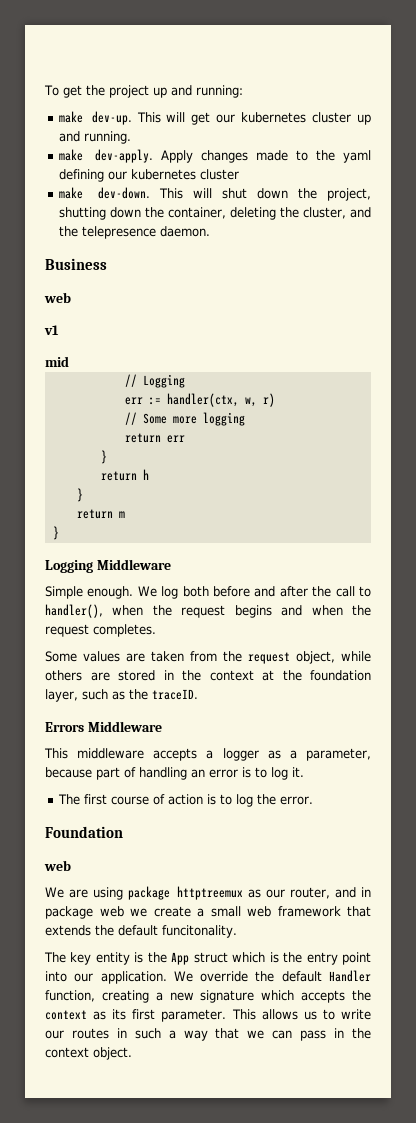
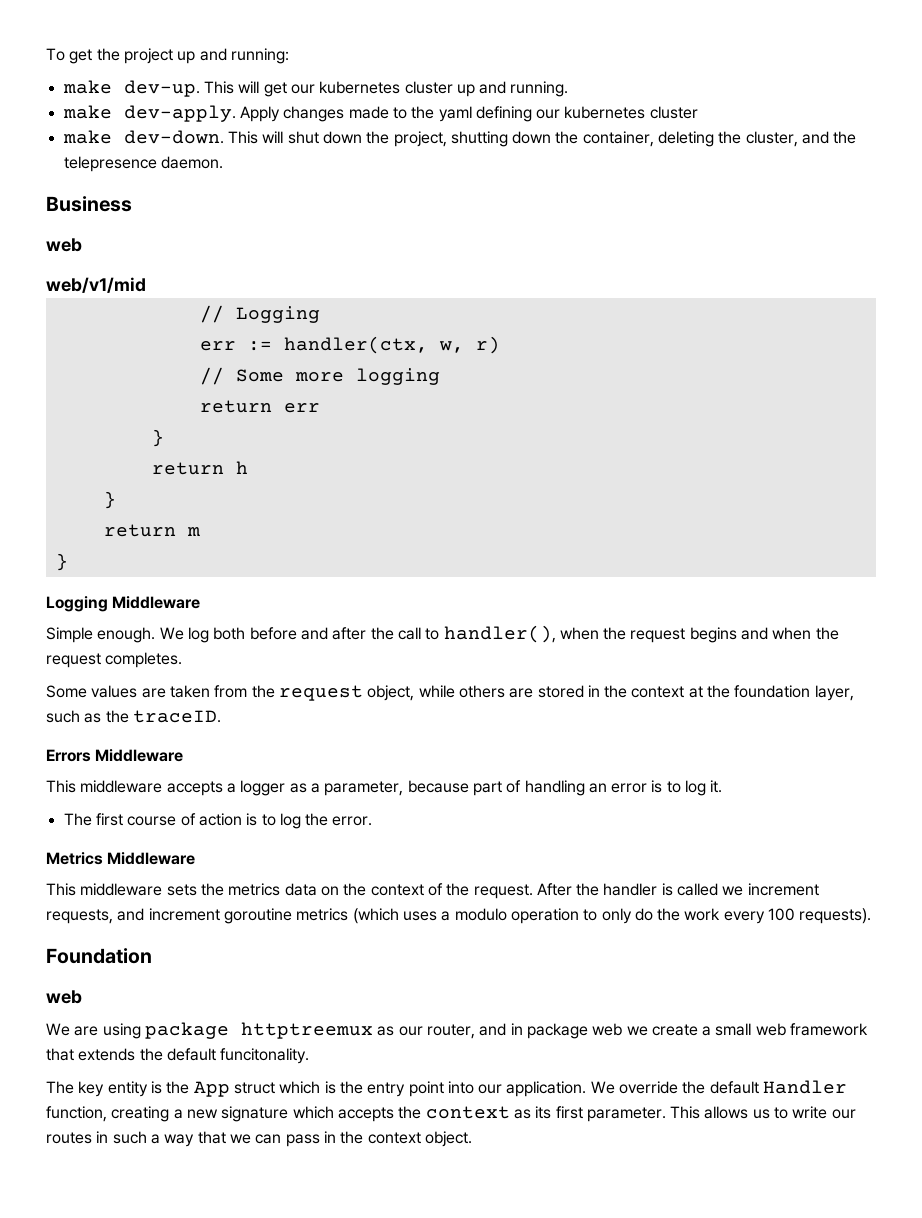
- v1
- mid
+ web/v1/mid
+ Metrics Middleware
+ This middleware sets the metrics data on the context of the request. After the handler is called we increment requests, and increment goroutine metrics (which uses a modulo operation to only do the work every 100 requests).

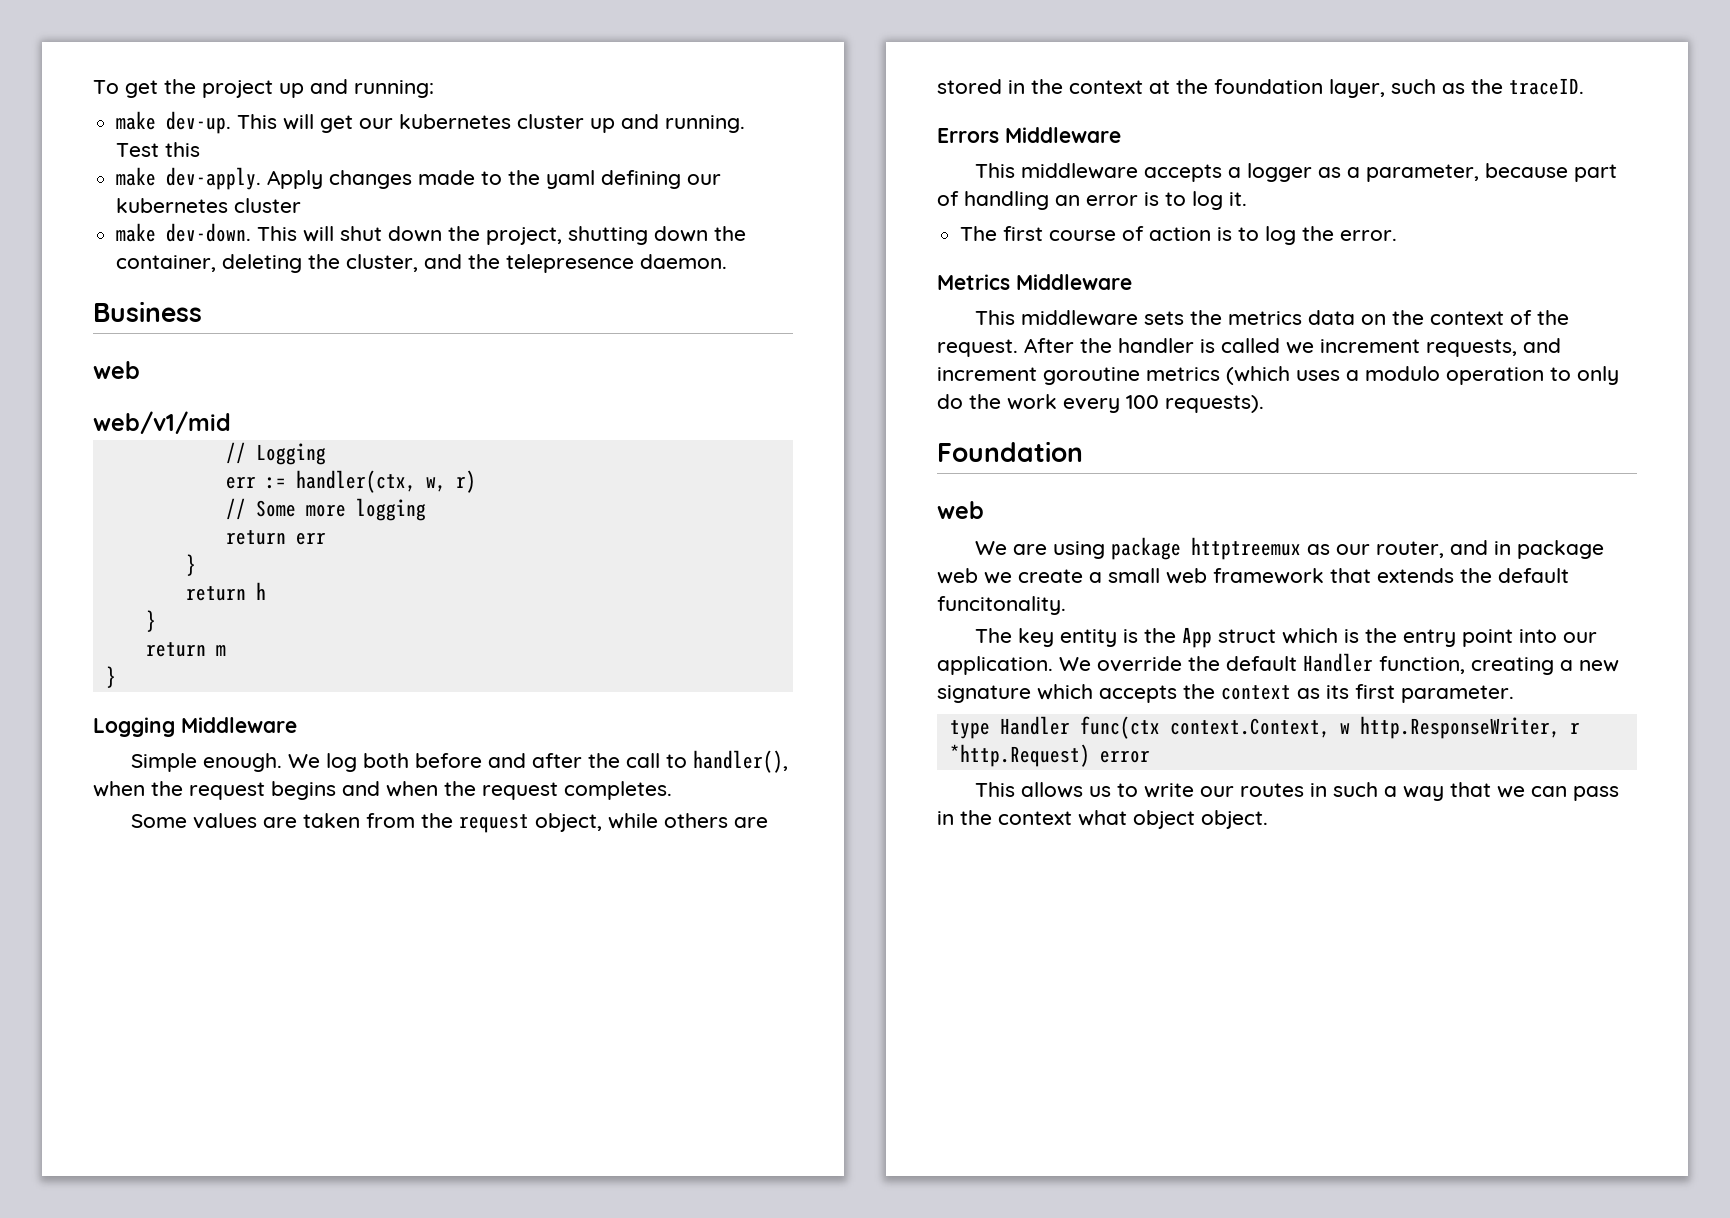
+ Test this
- We override the default Handler function, creating a new signature which accepts the context as its first parameter. This allows us to write our routes in such a way that we can pass in the context object.
+ We override the default Handler function, creating a new signature which accepts the context as its first parameter.
+ type Handler func(ctx context.Context, w http.ResponseWriter, r *http.Request) error
+ This allows us to write our routes in such a way that we can pass in the context what object object.

